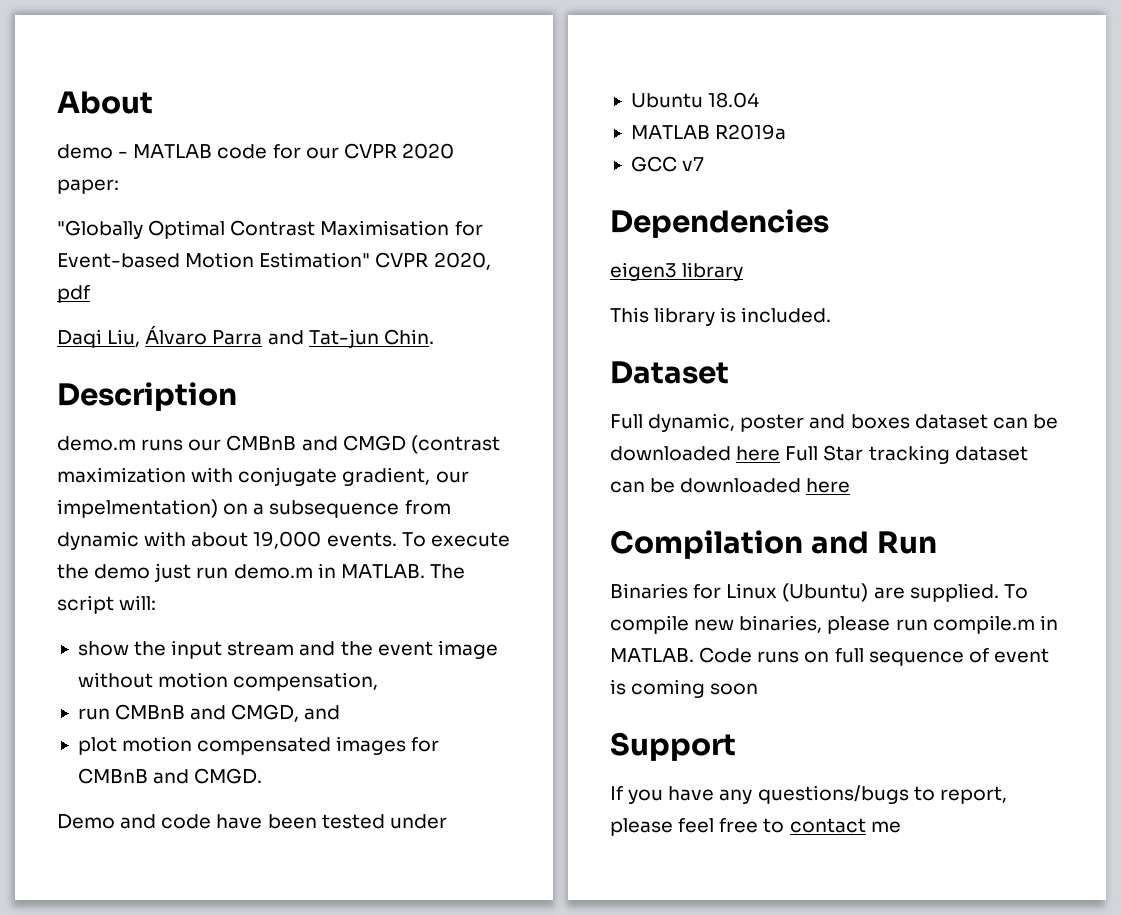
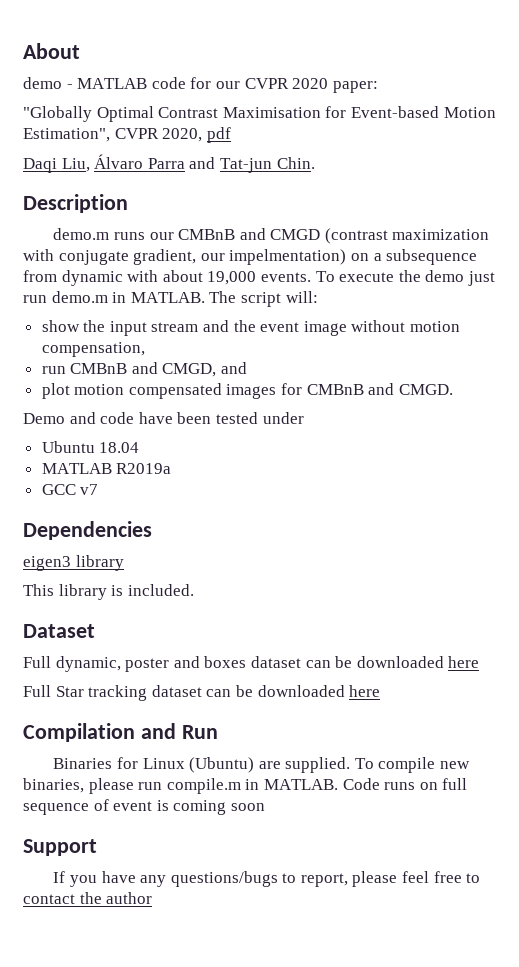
- "Globally Optimal Contrast Maximisation for Event-based Motion Estimation" CVPR 2020, pdf
+ "Globally Optimal Contrast Maximisation for Event-based Motion Estimation", CVPR 2020, pdf
- Full dynamic, poster and boxes dataset can be downloaded here Full Star tracking dataset can be downloaded here
+ Full dynamic, poster and boxes dataset can be downloaded here
+ Full Star tracking dataset can be downloaded here
- If you have any questions/bugs to report, please feel free to contact me
+ If you have any questions/bugs to report, please feel free to contact the author

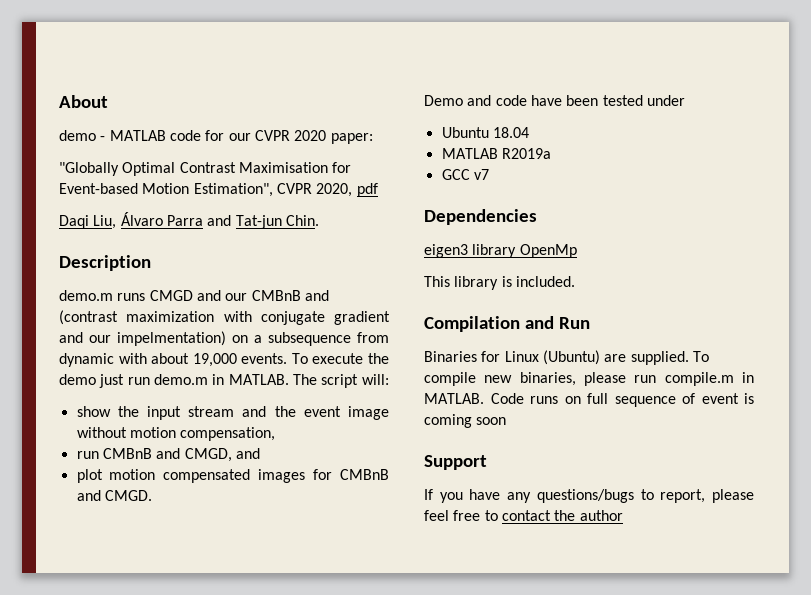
- demo.m runs our CMBnB and CMGD (contrast maximization with conjugate gradient, our impelmentation) on a subsequence from dynamic with about 19,000 events.
+ demo.m runs CMGD and our CMBnB and (contrast maximization with conjugate gradient and our impelmentation) on a subsequence from dynamic with about 19,000 events.
- eigen3 library
+ eigen3 library OpenMp
- Dataset
- Full dynamic, poster and boxes dataset can be downloaded here
- Full Star tracking dataset can be downloaded here

